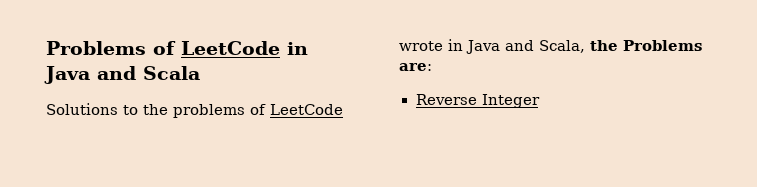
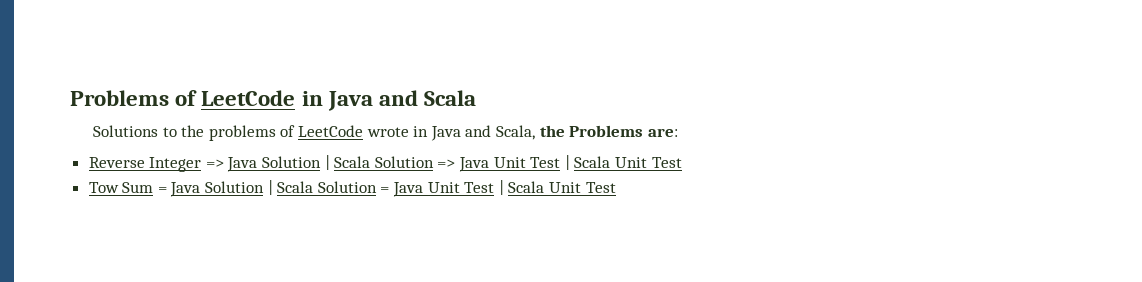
- Reverse Integer
+ Reverse Integer => Java Solution | Scala Solution => Java Unit Test | Scala Unit Test
+ Tow Sum = Java Solution | Scala Solution = Java Unit Test | Scala Unit Test

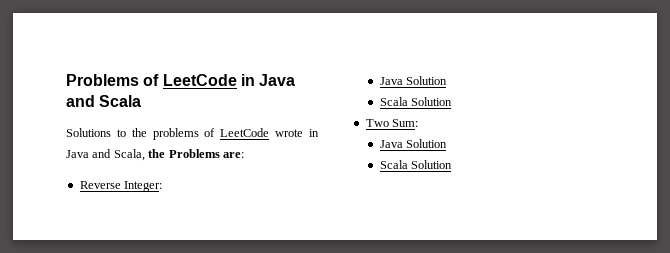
- Reverse Integer => Java Solution | Scala Solution => Java Unit Test | Scala Unit Test
- Tow Sum = Java Solution | Scala Solution = Java Unit Test | Scala Unit Test
+ Reverse Integer:
+ Java Solution
+ Scala Solution
+ Two Sum:
+ Java Solution
+ Scala Solution

